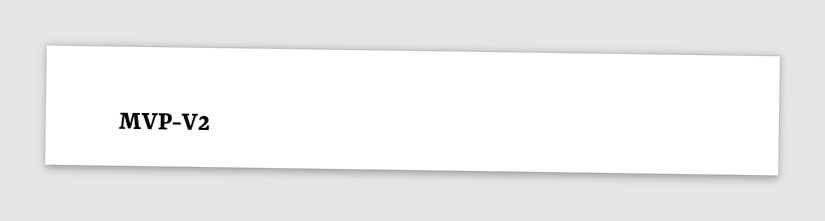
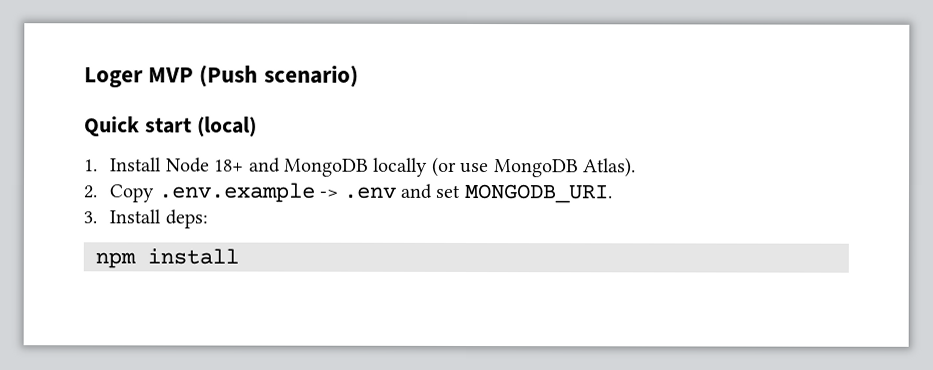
- MVP-V2
+ Loger MVP (Push scenario)
+ Quick start (local)
+ 1. Install Node 18+ and MongoDB locally (or use MongoDB Atlas).
+ 2. Copy .env.example -> .env and set MONGODB_URI.
+ 3. Install deps:
+ npm install

